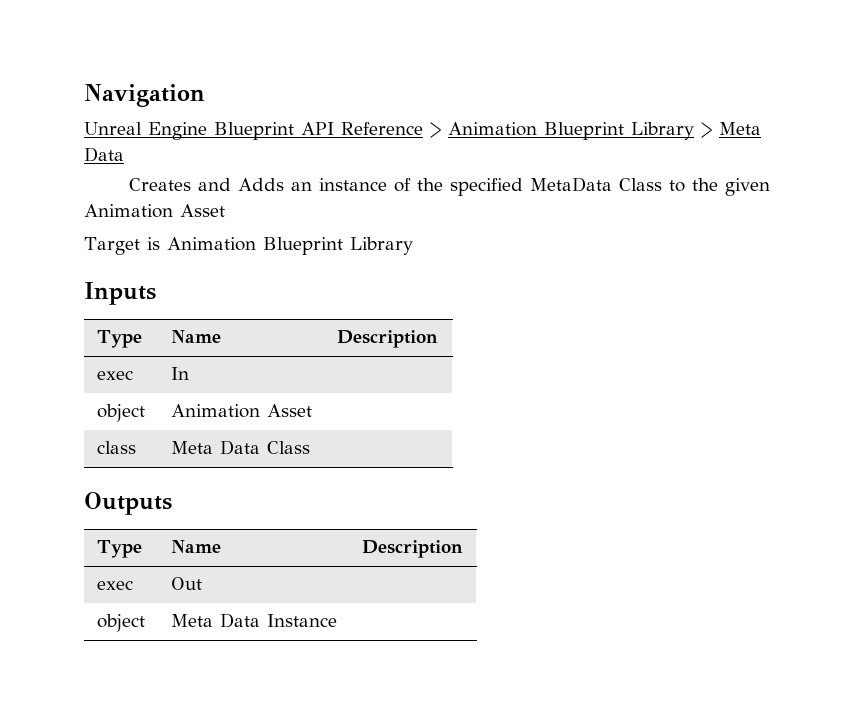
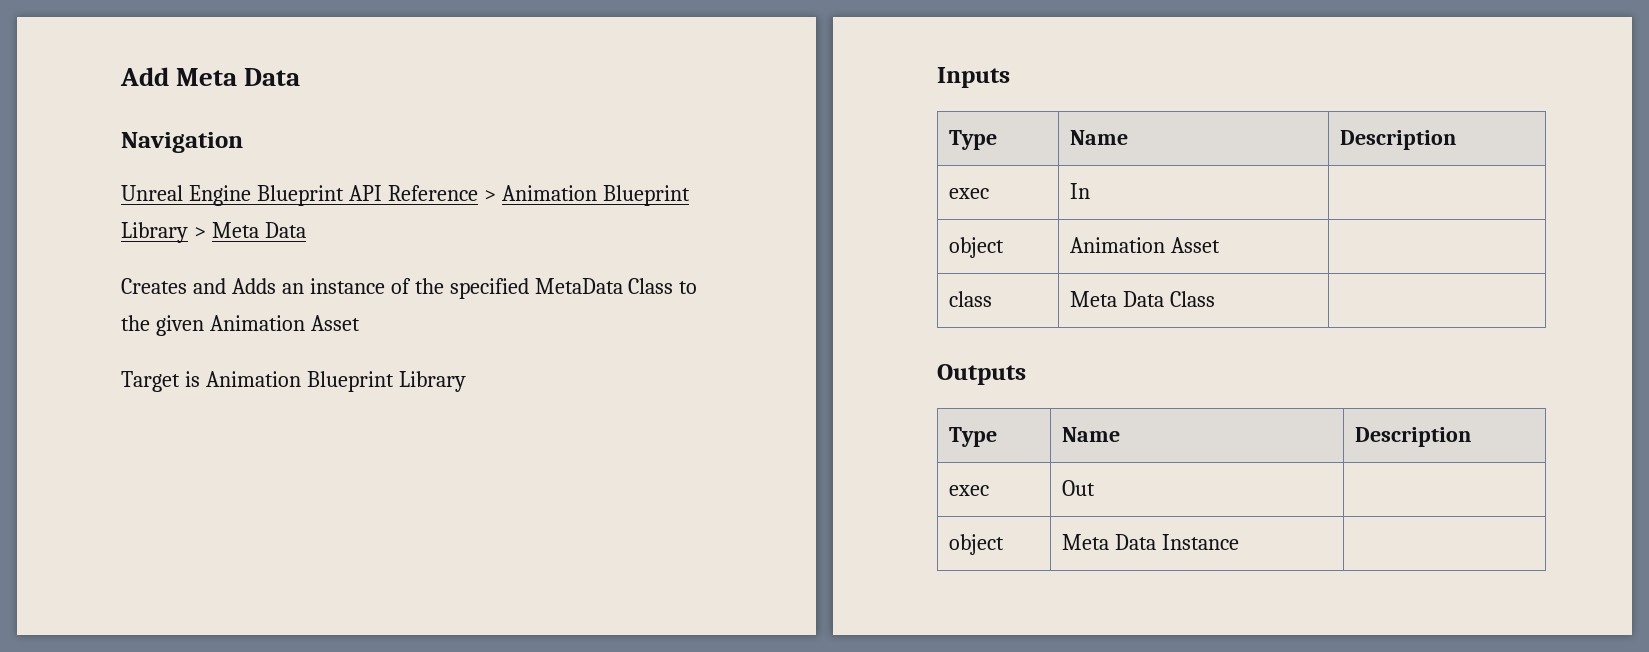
+ Add Meta Data

